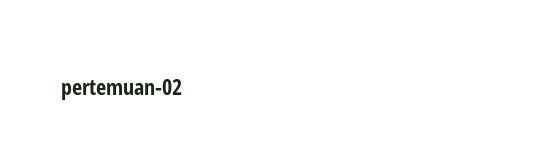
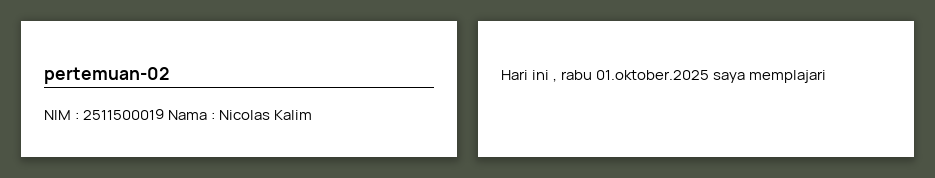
+ NIM : 2511500019 Nama : Nicolas Kalim
+ Hari ini , rabu 01.oktober.2025 saya memplajari

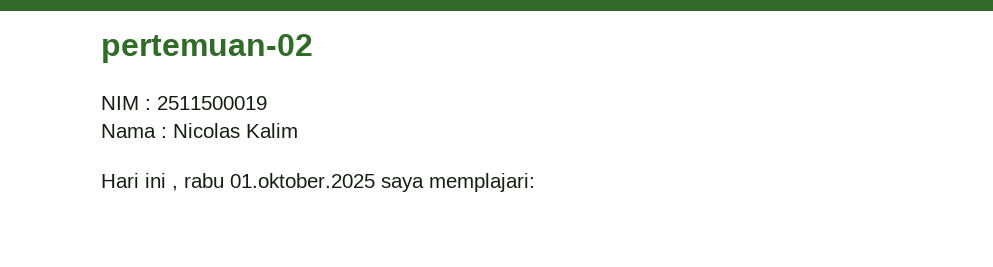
- NIM : 2511500019 Nama : Nicolas Kalim
+ NIM : 2511500019
+ Nama : Nicolas Kalim
- Hari ini , rabu 01.oktober.2025 saya memplajari
+ Hari ini , rabu 01.oktober.2025 saya memplajari:

